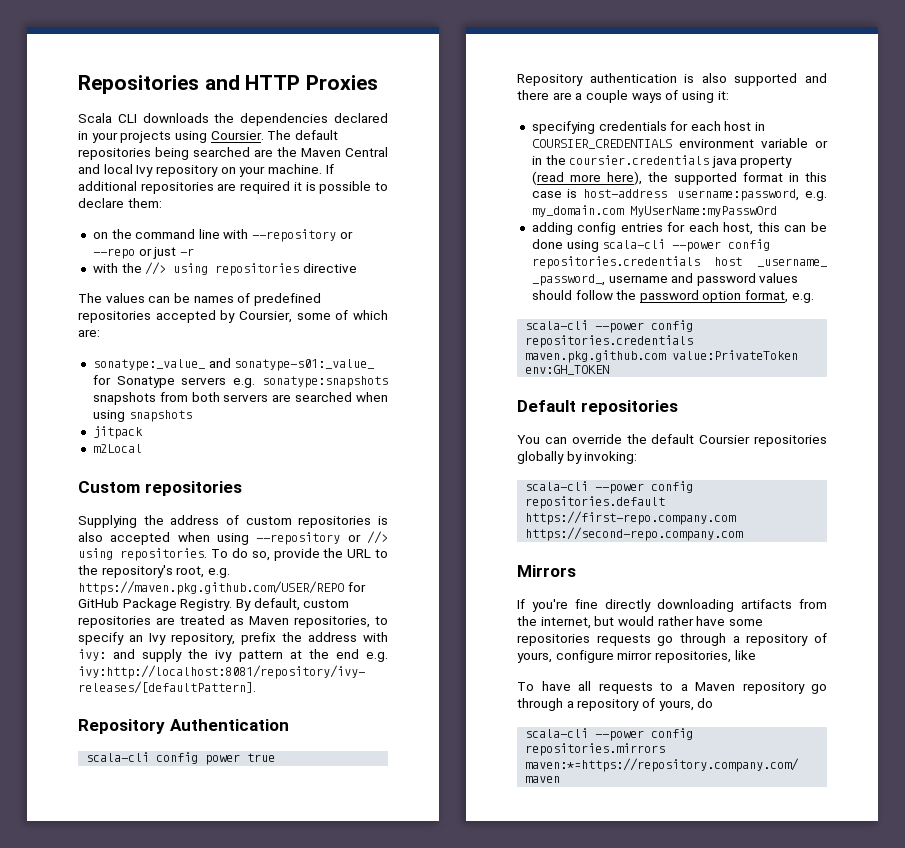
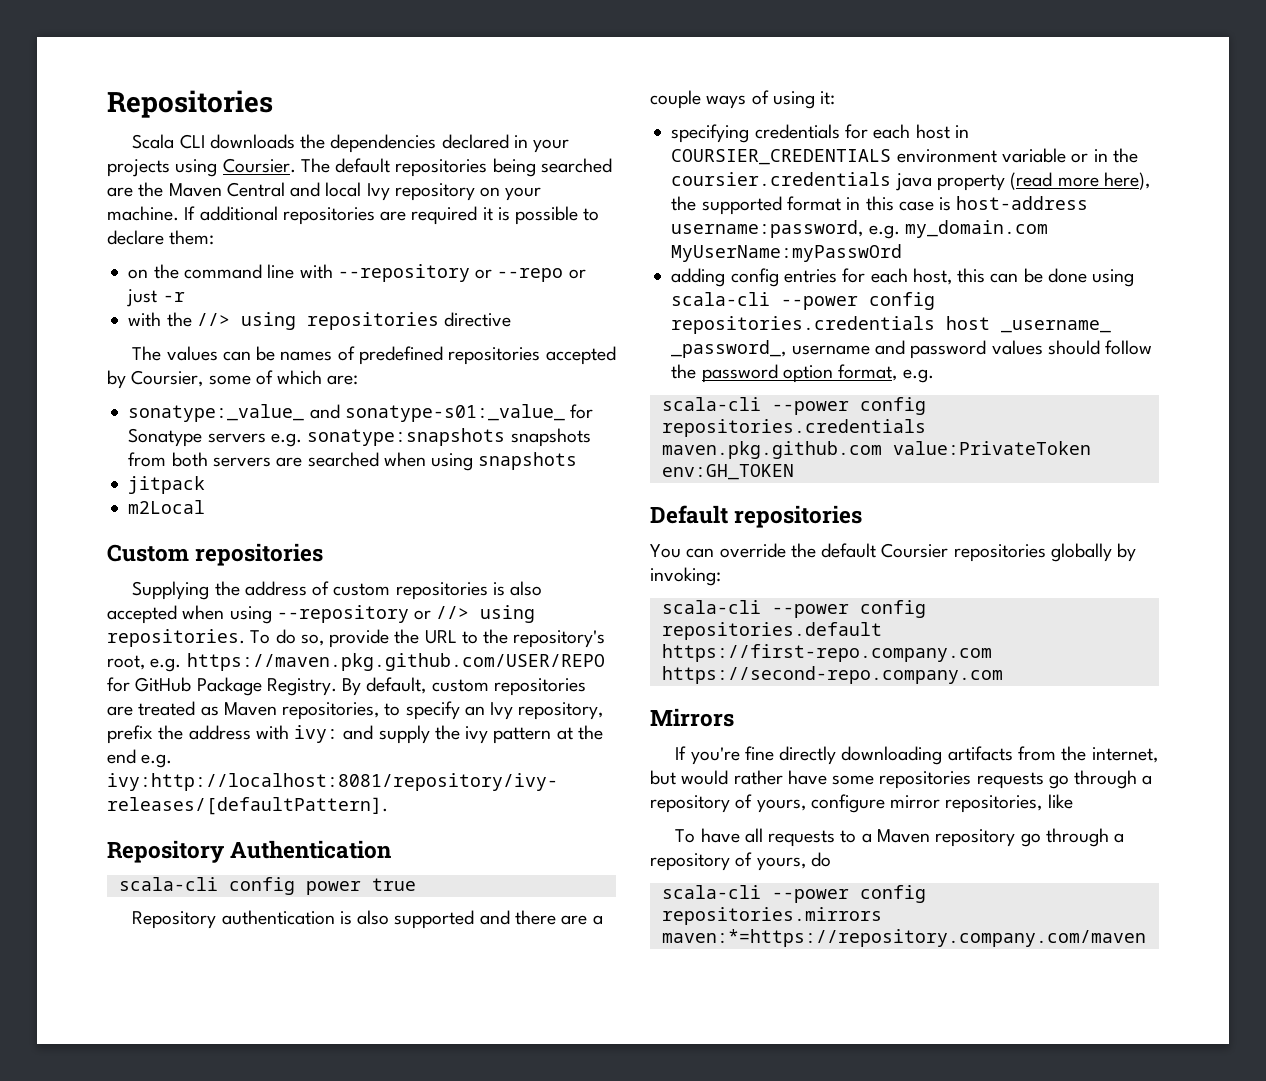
- Repositories and HTTP Proxies
+ Repositories

